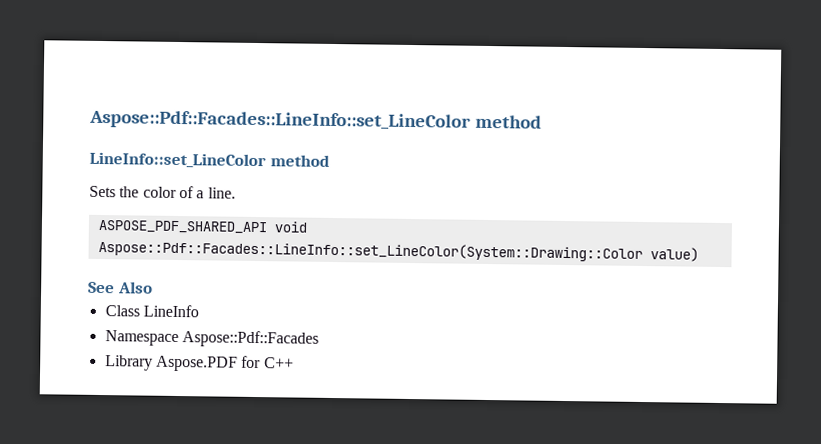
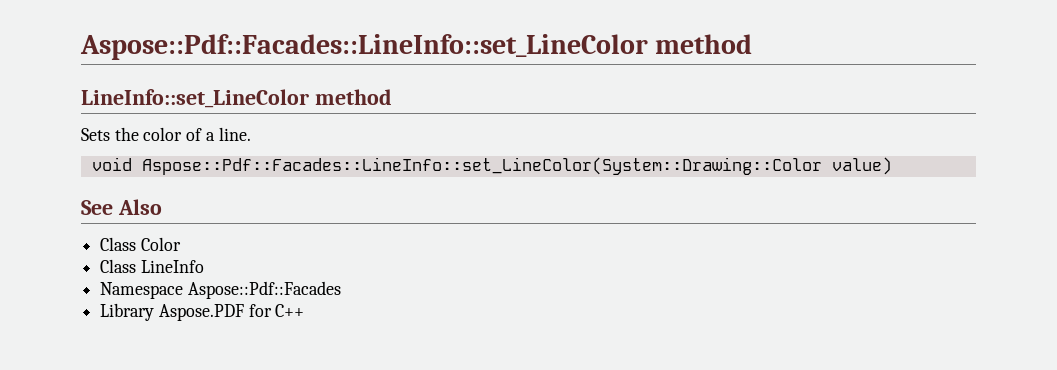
- ASPOSE_PDF_SHARED_API void Aspose::Pdf::Facades::LineInfo::set_LineColor(System::Drawing::Color value)
+ void Aspose::Pdf::Facades::LineInfo::set_LineColor(System::Drawing::Color value)
+ Class Color

